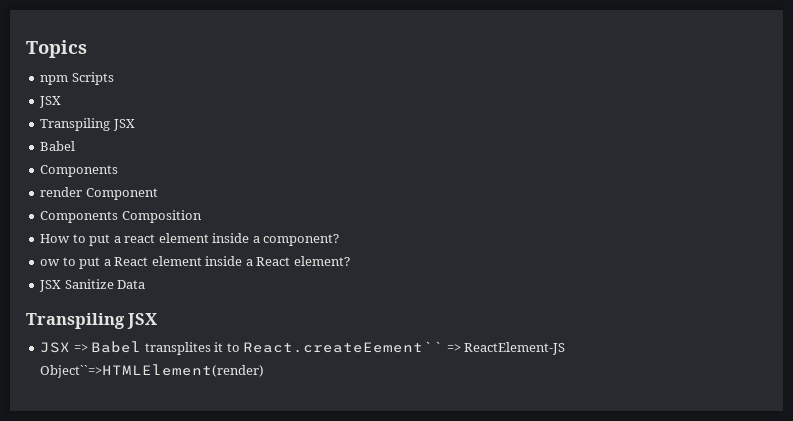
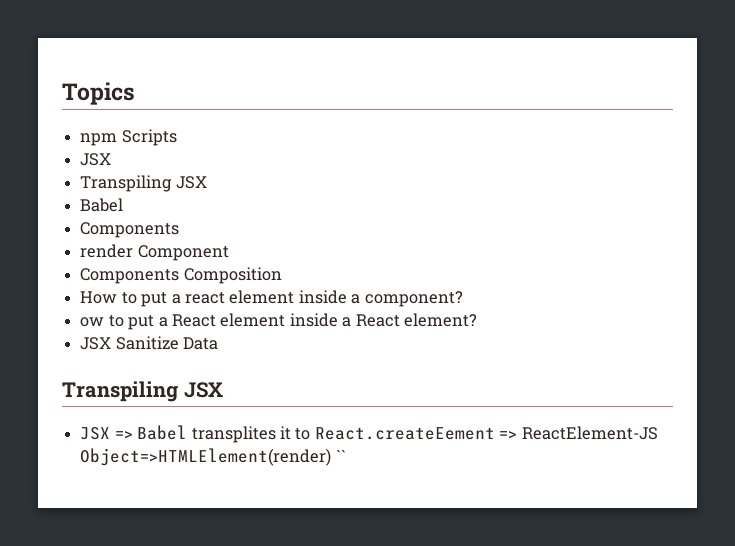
- JSX => Babel transplites it to React.createEement`` => ReactElement-JS Object``=>HTMLElement(render)
+ JSX => Babel transplites it to React.createEement => ReactElement-JS Object=>HTMLElement(render) ``

